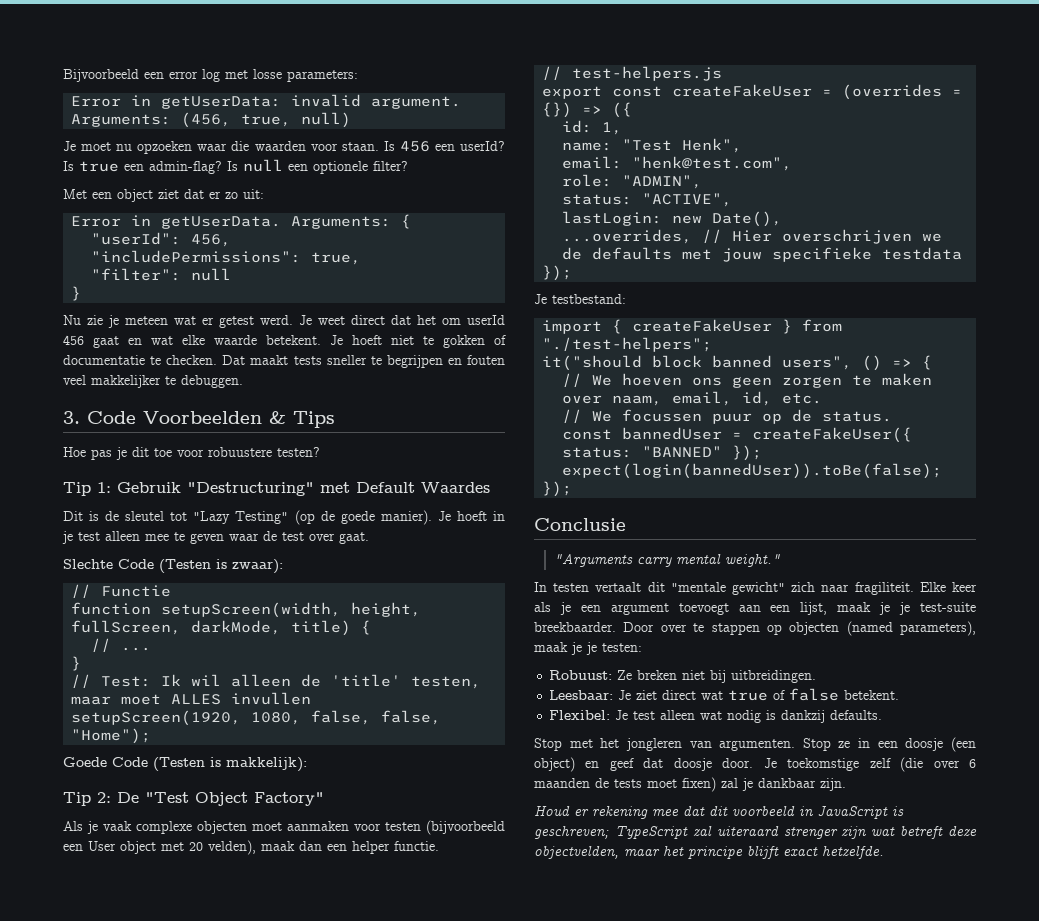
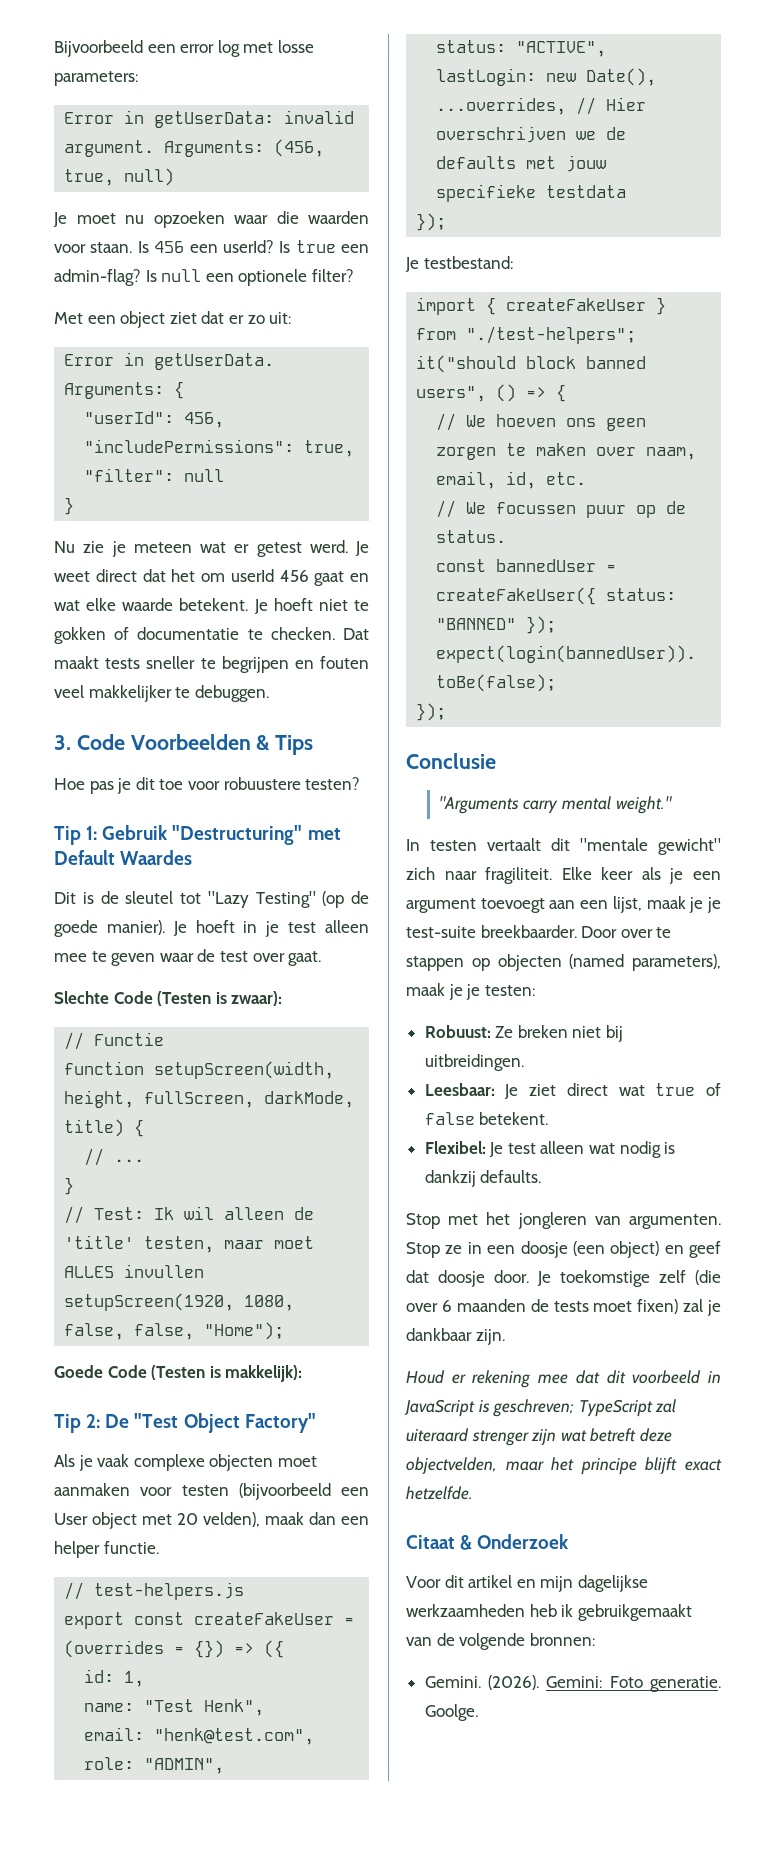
+ Citaat & Onderzoek
+ Voor dit artikel en mijn dagelijkse werkzaamheden heb ik gebruikgemaakt van de volgende bronnen:
+ Gemini. (2026). Gemini: Foto generatie. Goolge.

